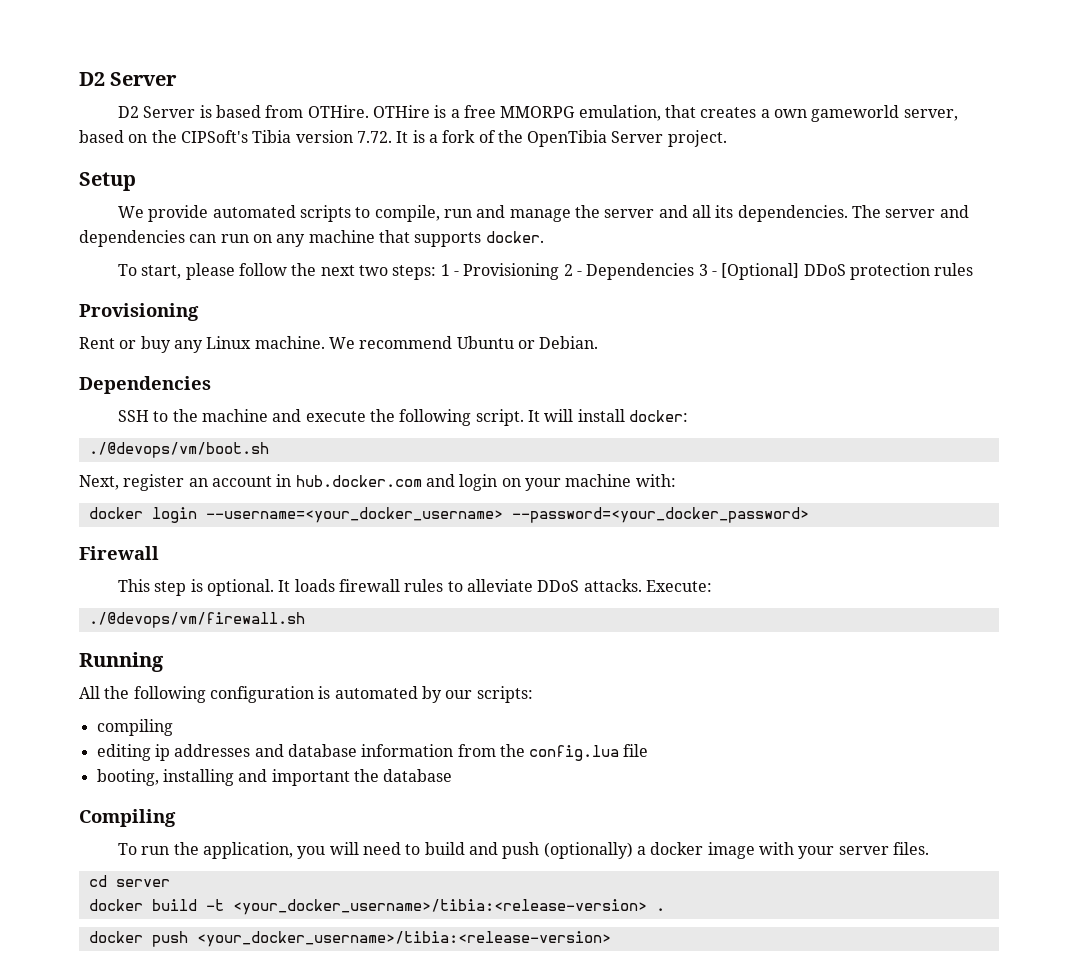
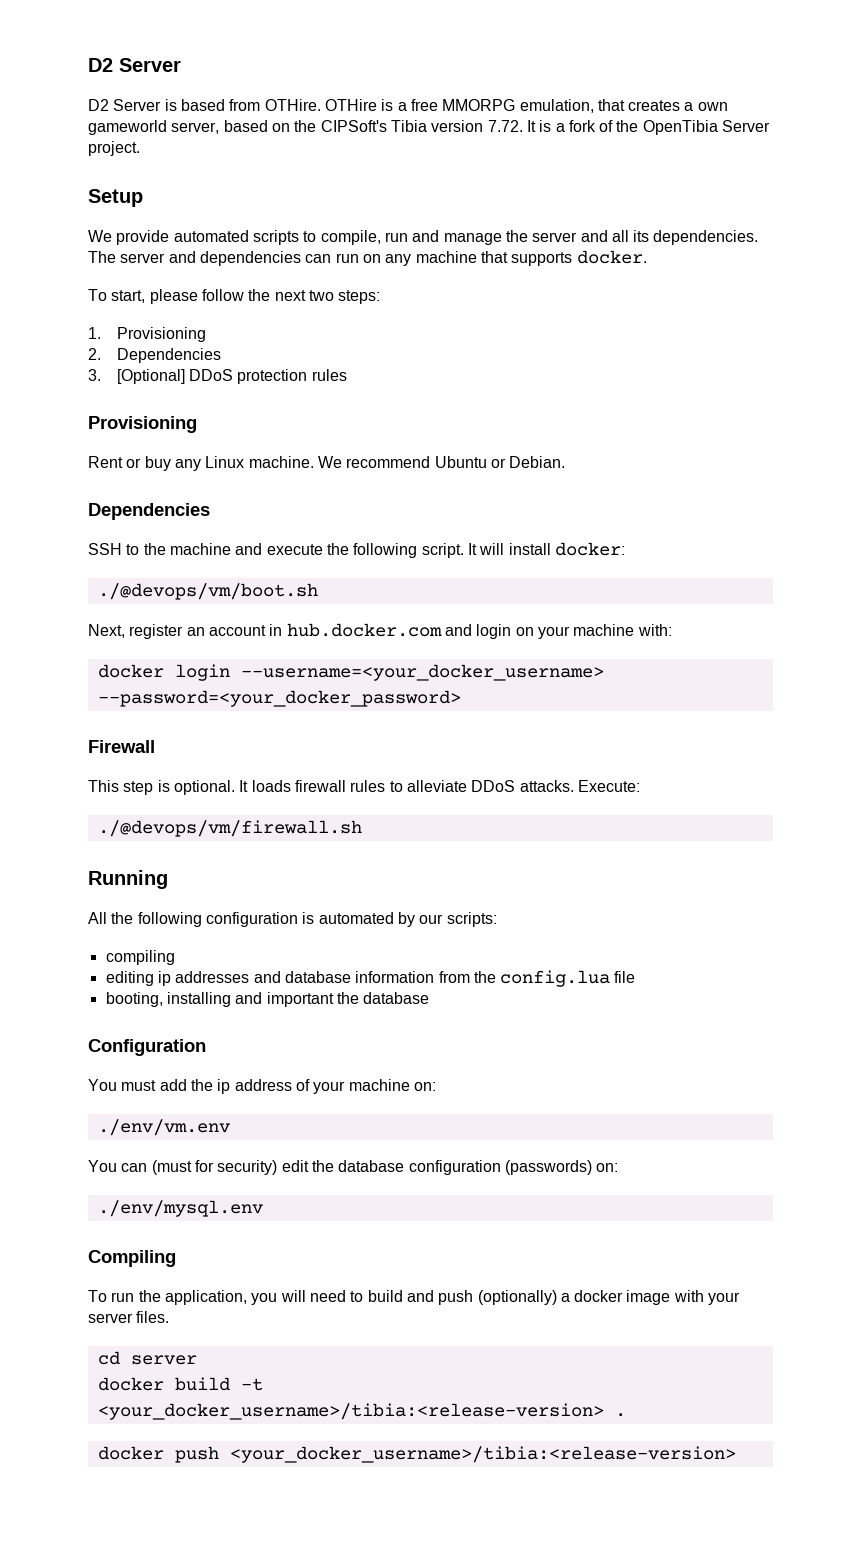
- To start, please follow the next two steps: 1 - Provisioning 2 - Dependencies 3 - [Optional] DDoS protection rules
+ To start, please follow the next two steps:
+ 1. Provisioning
+ 2. Dependencies
+ 3. [Optional] DDoS protection rules
+ Configuration
+ You must add the ip address of your machine on:
+ ./env/vm.env
+ You can (must for security) edit the database configuration (passwords) on:
+ ./env/mysql.env

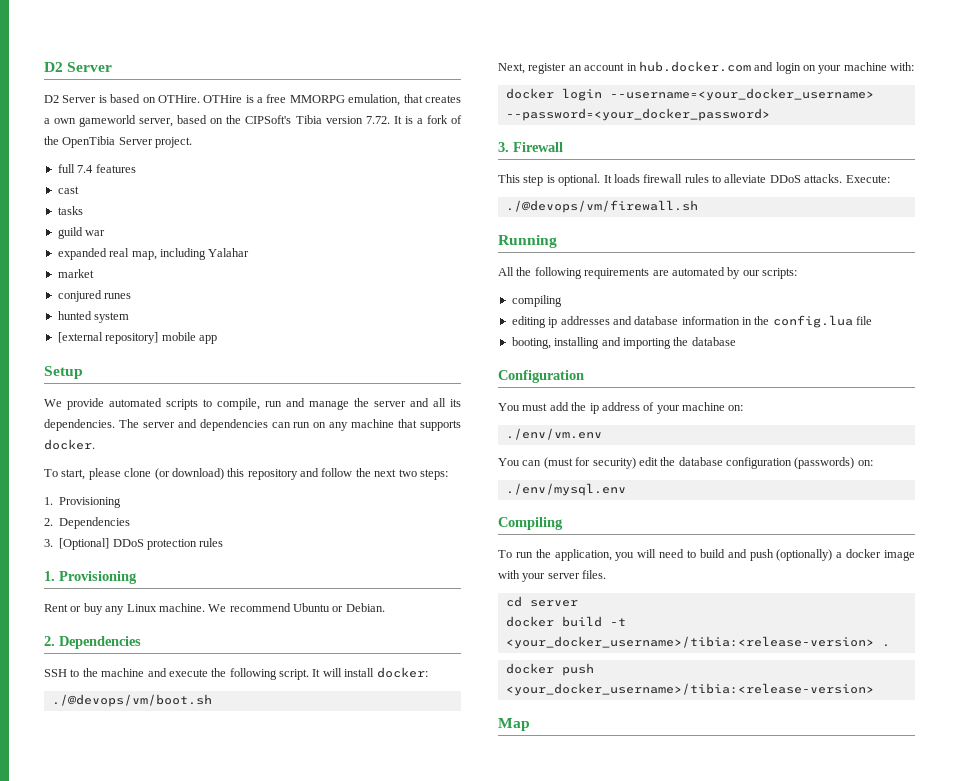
- D2 Server is based from OTHire.
+ D2 Server is based on OTHire.
+ full 7.4 features
+ cast
+ tasks
+ guild war
+ expanded real map, including Yalahar
+ market
+ conjured runes
+ hunted system
+ [external repository] mobile app
- To start, please follow the next two steps:
+ To start, please clone (or download) this repository and follow the next two steps:
  3. [Optional] DDoS protection rules
- Provisioning
+ 1. Provisioning
  We recommend Ubuntu or Debian.
- Dependencies
+ 2. Dependencies
- Firewall
+ 3. Firewall
- All the following configuration is automated by our scripts:
+ All the following requirements are automated by our scripts:
- editing ip addresses and database information from the config.lua file
+ editing ip addresses and database information in the config.lua file
- booting, installing and important the database
+ booting, installing and importing the database
+ Map

